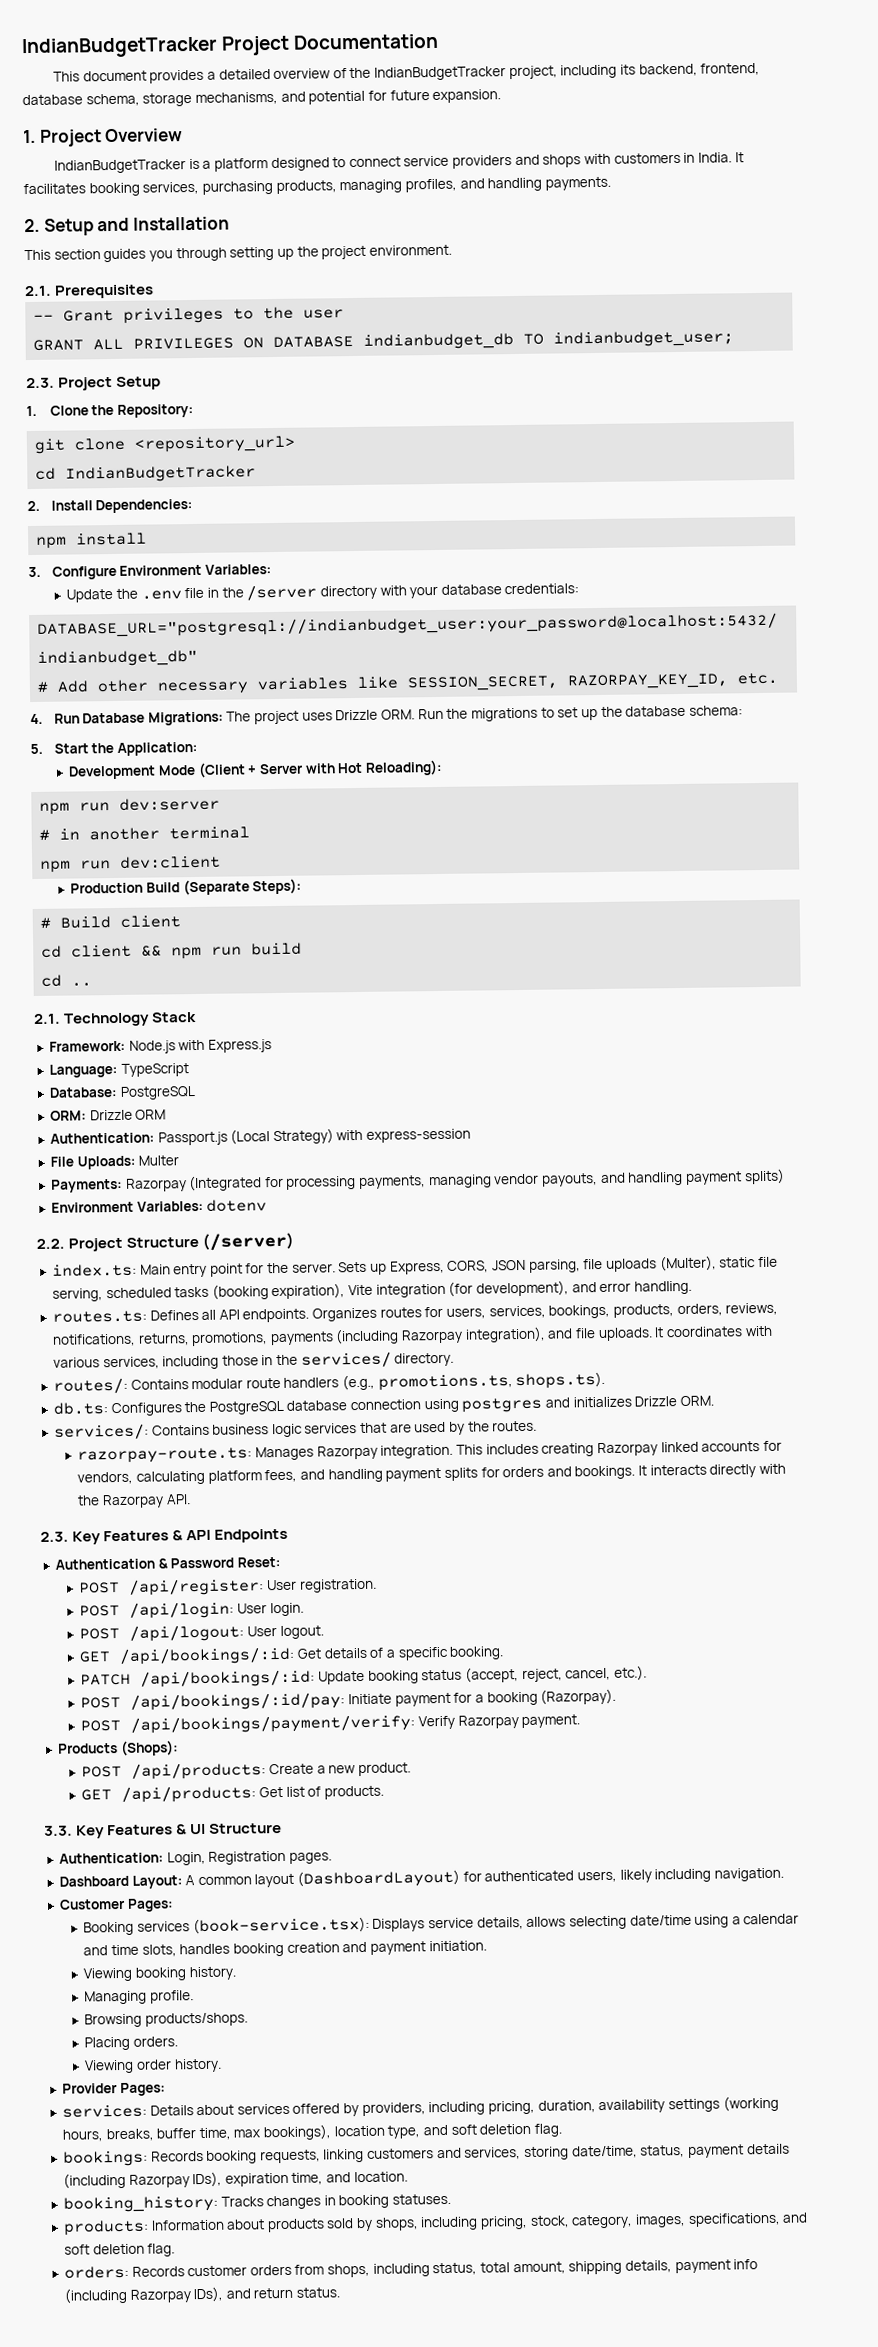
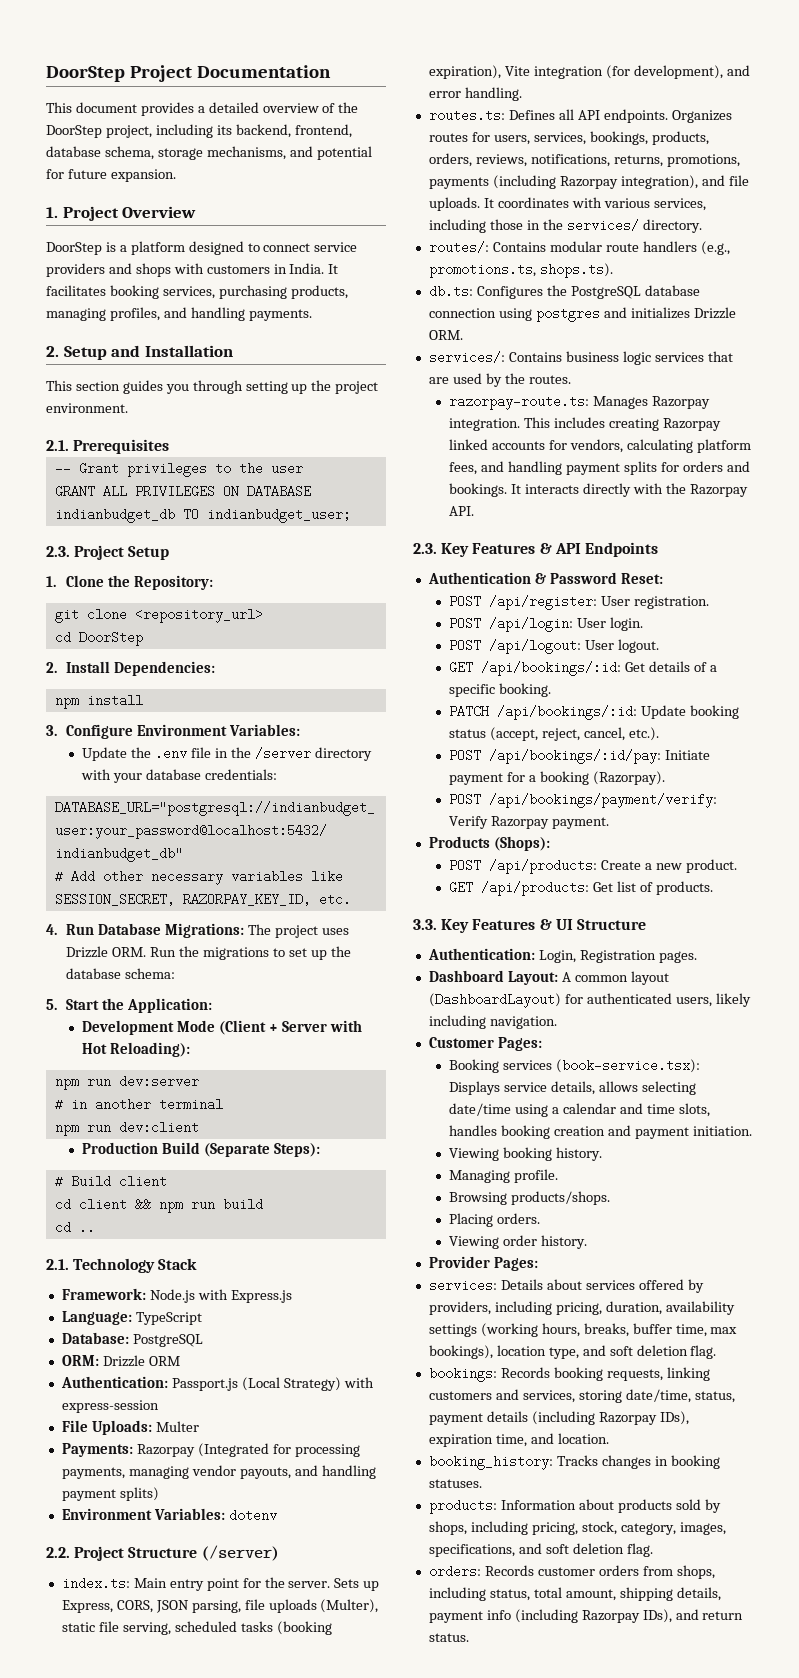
- IndianBudgetTracker Project Documentation
+ DoorStep Project Documentation
- This document provides a detailed overview of the IndianBudgetTracker project, including its backend, frontend, database schema, storage mechanisms, and potential for future expansion.
+ This document provides a detailed overview of the DoorStep project, including its backend, frontend, database schema, storage mechanisms, and potential for future expansion.
- IndianBudgetTracker is a platform designed to connect service providers and shops with customers in India.
+ DoorStep is a platform designed to connect service providers and shops with customers in India.
- cd IndianBudgetTracker
+ cd DoorStep

